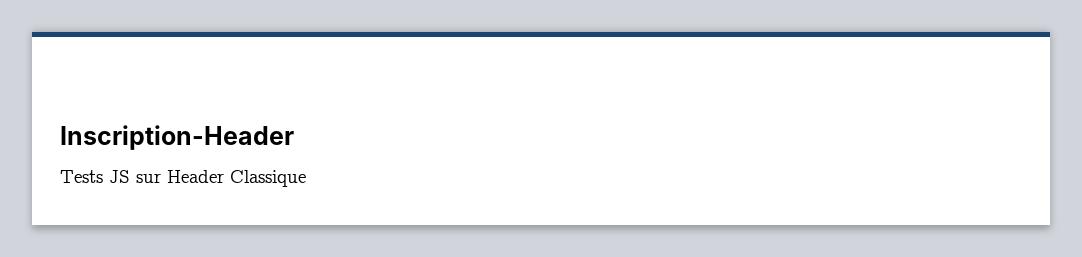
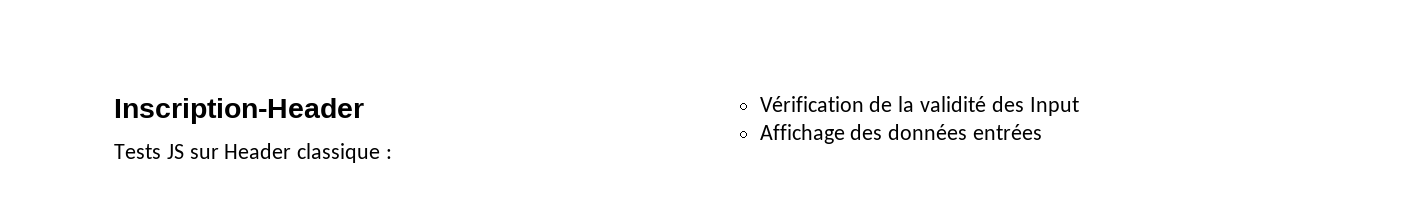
- Tests JS sur Header Classique
+ Tests JS sur Header classique :
+ Vérification de la validité des Input
+ Affichage des données entrées

